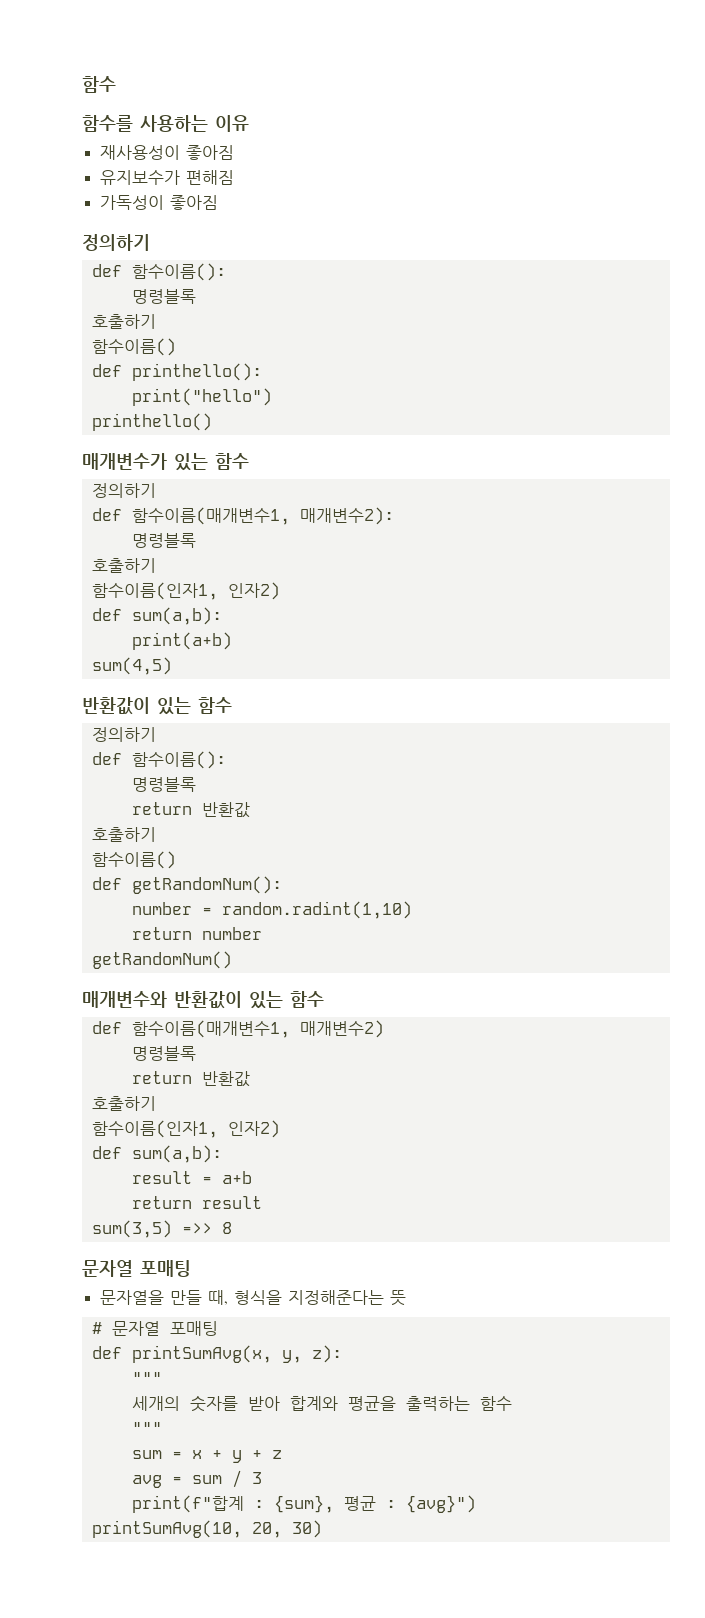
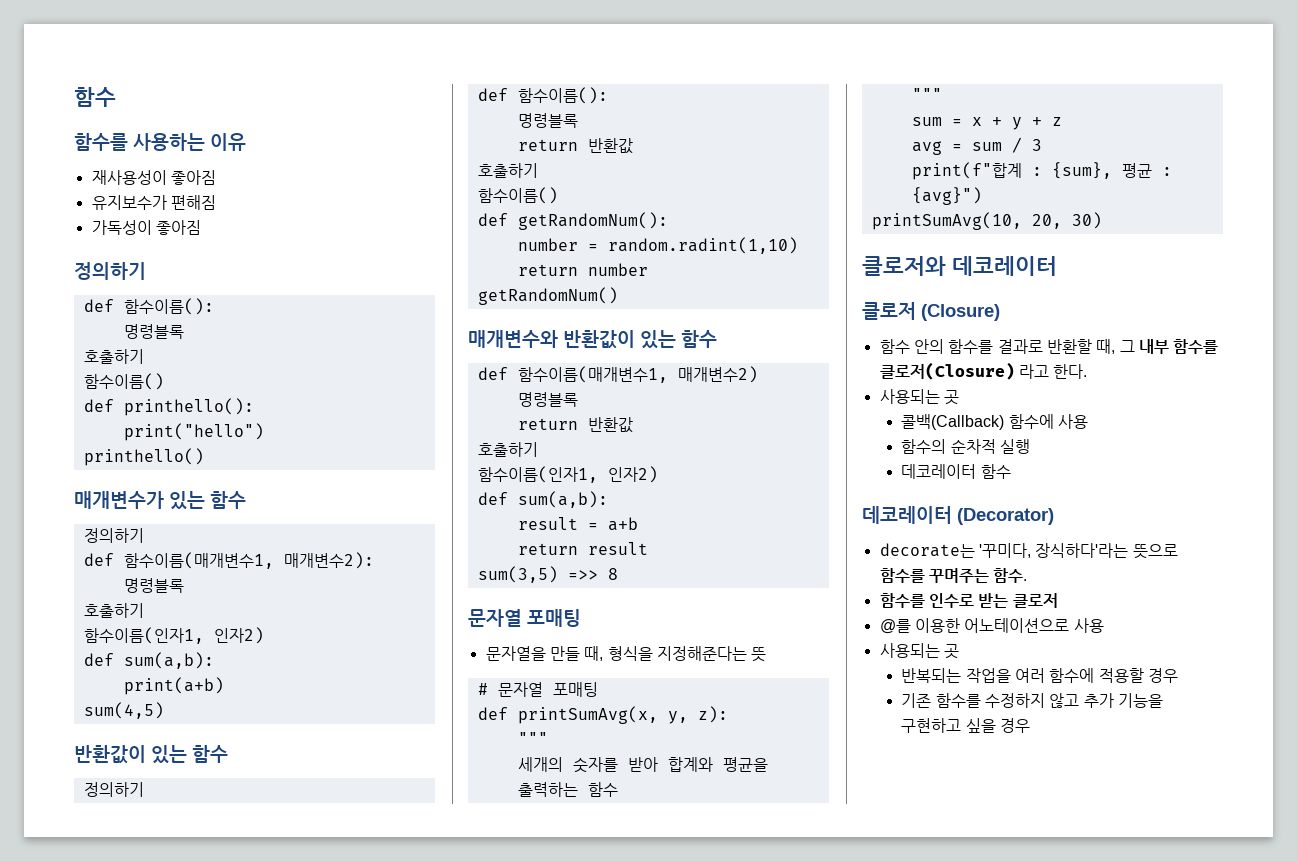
+ 클로저와 데코레이터
+ 클로저 (Closure)
+ 함수 안의 함수를 결과로 반환할 때, 그 내부 함수를 클로저(Closure) 라고 한다.
+ 사용되는 곳
+ 콜백(Callback) 함수에 사용
+ 함수의 순차적 실행
+ 데코레이터 함수
+ 데코레이터 (Decorator)
+ decorate는 '꾸미다, 장식하다'라는 뜻으로 함수를 꾸며주는 함수.
+ 함수를 인수로 받는 클로저
+ @를 이용한 어노테이션으로 사용
+ 사용되는 곳
+ 반복되는 작업을 여러 함수에 적용할 경우
+ 기존 함수를 수정하지 않고 추가 기능을 구현하고 싶을 경우

